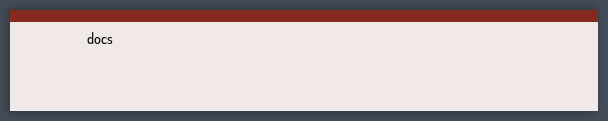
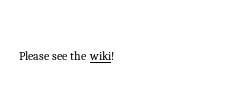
- docs
+ Please see the wiki!

